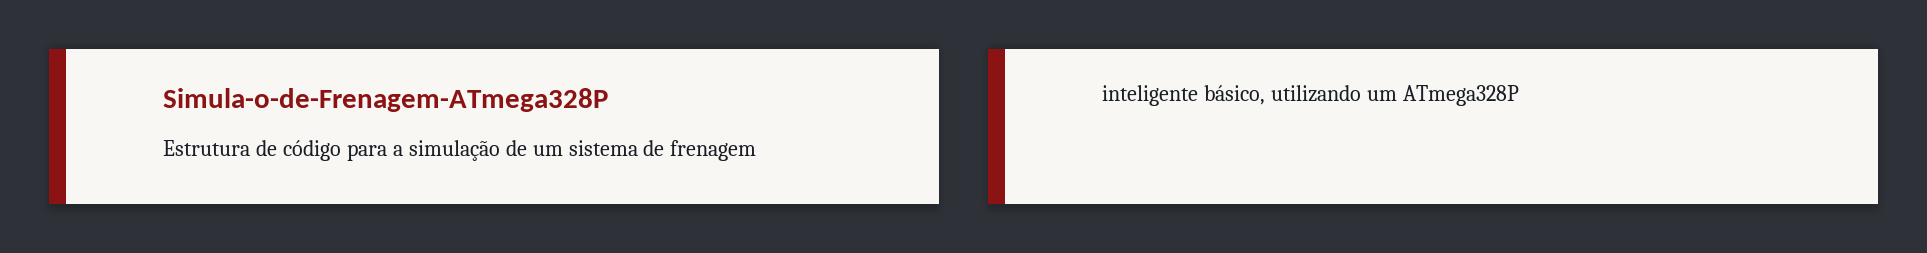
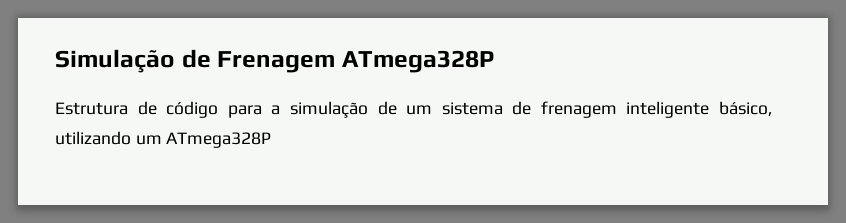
- Simula-o-de-Frenagem-ATmega328P
+ Simulação de Frenagem ATmega328P

